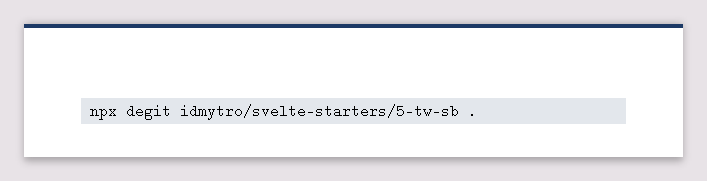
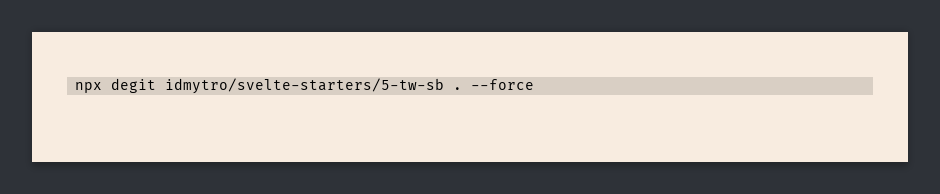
+ --force

